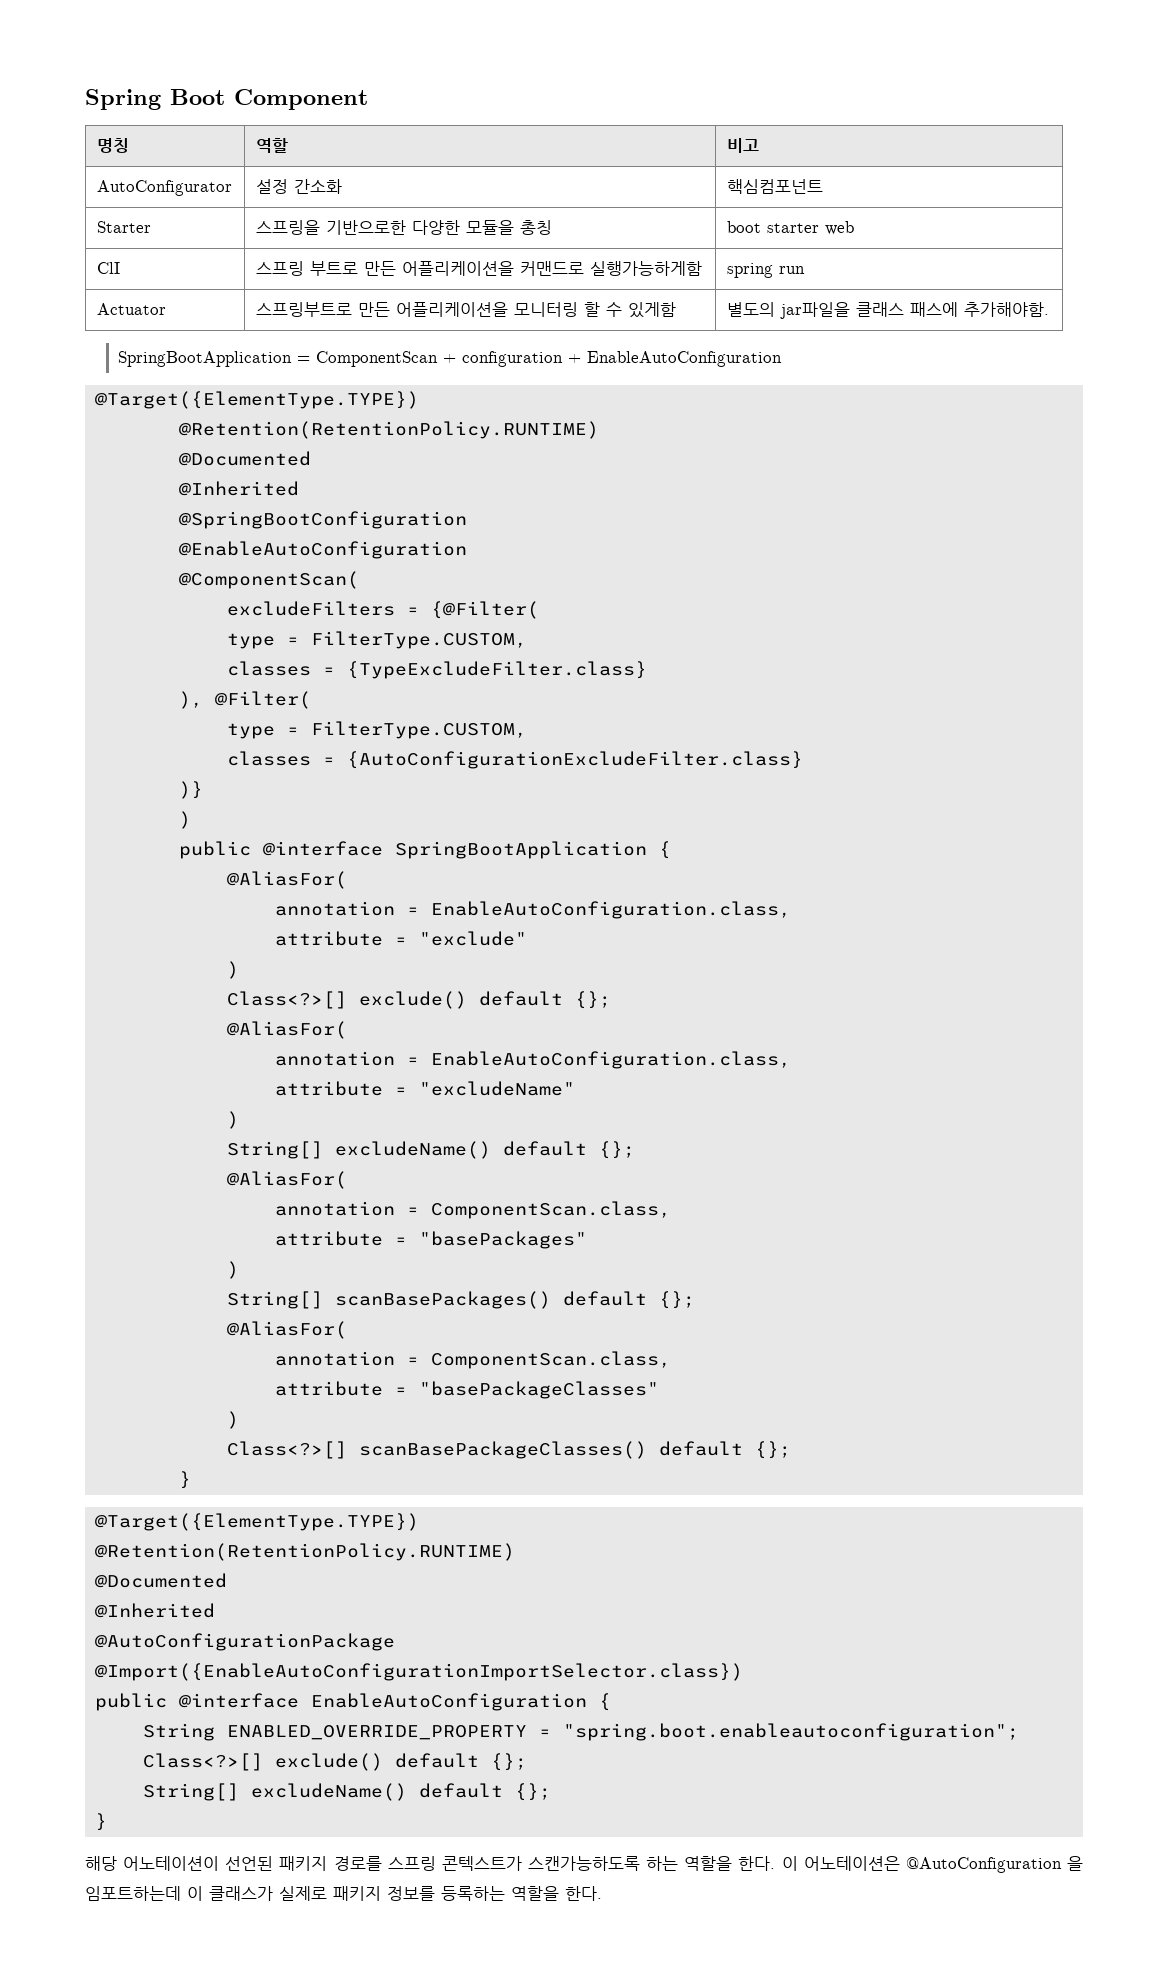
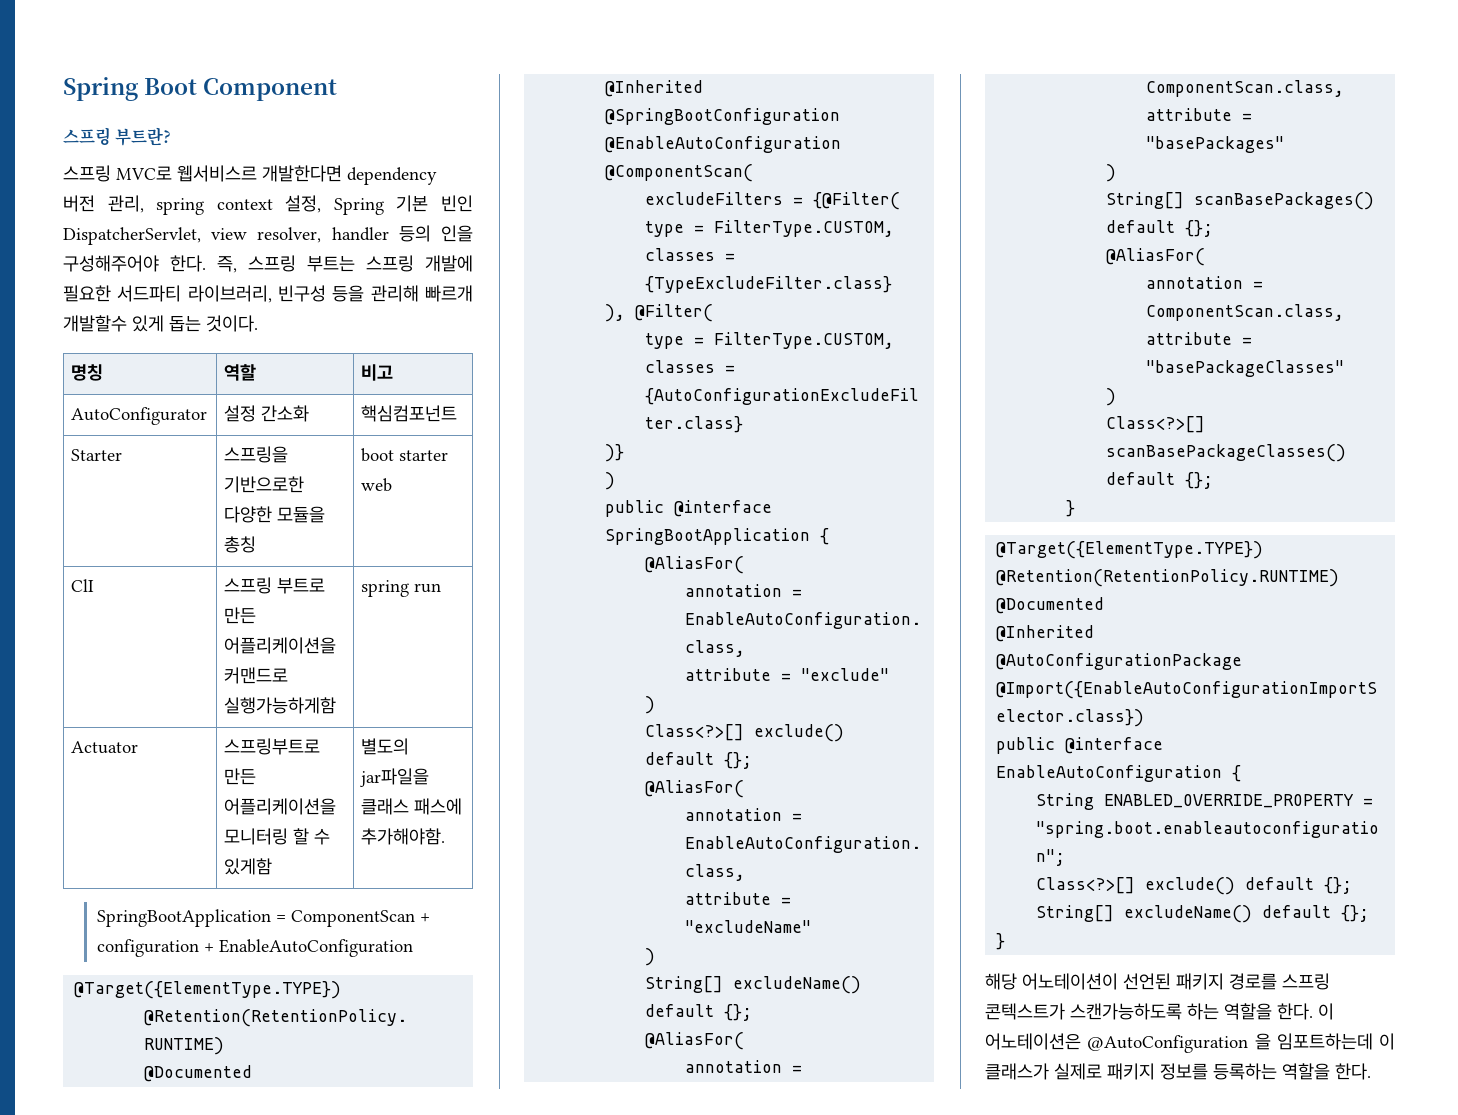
+ 스프링 부트란?
+ 스프링 MVC로 웹서비스르 개발한다면 dependency 버전 관리, spring context 설정, Spring 기본 빈인 DispatcherServlet, view resolver, handler 등의 인을 구성해주어야 한다. 즉, 스프링 부트는 스프링 개발에 필요한 서드파티 라이브러리, 빈구성 등을 관리해 빠르개 개발할수 있게 돕는 것이다.

